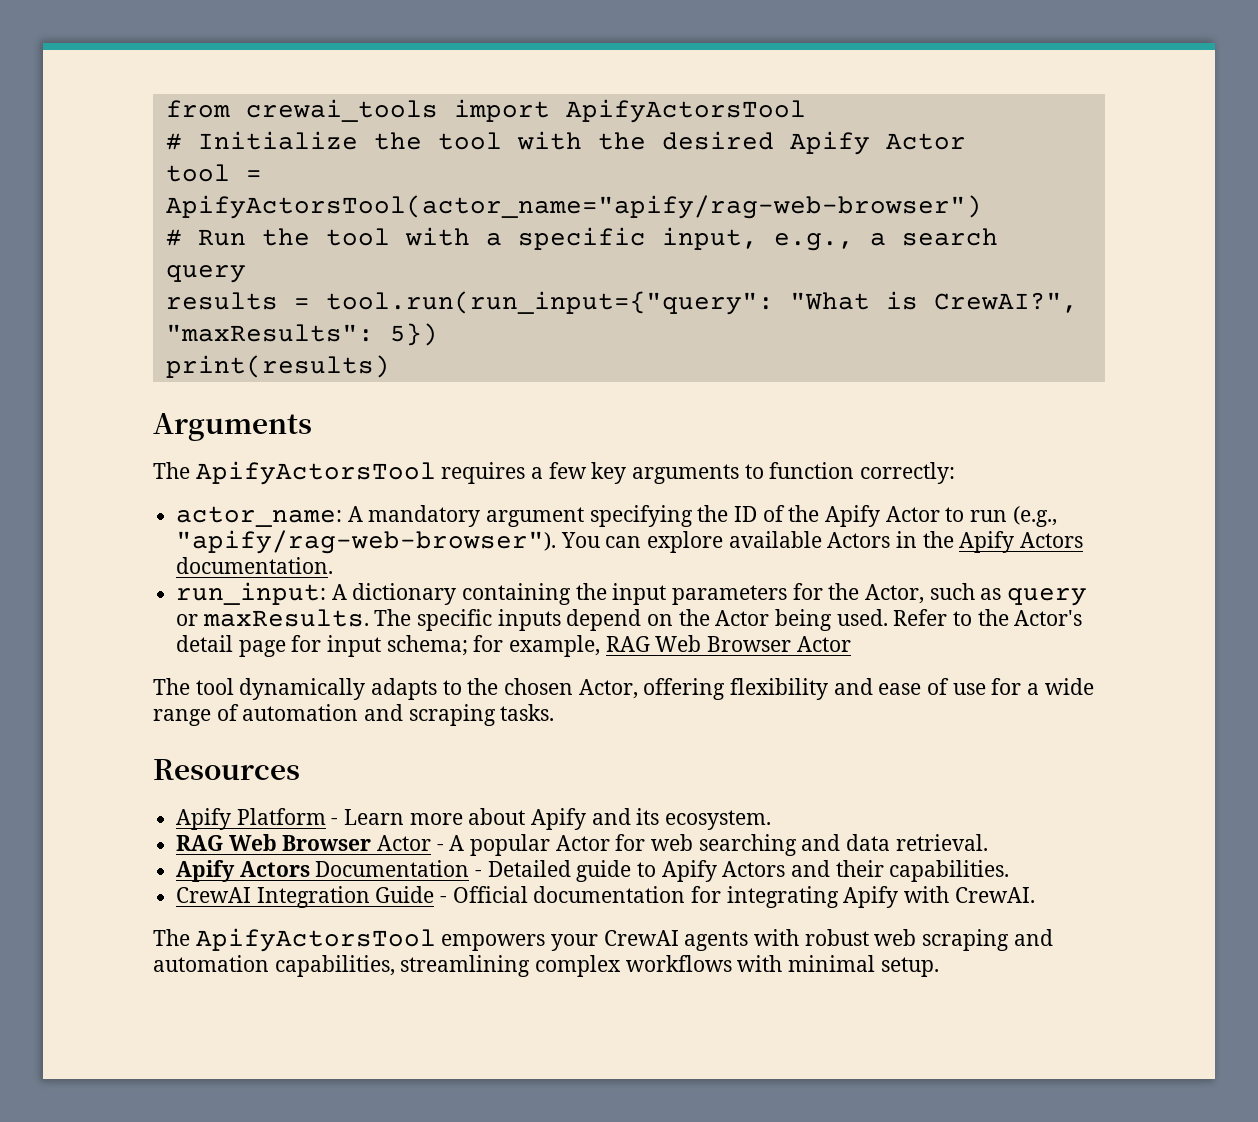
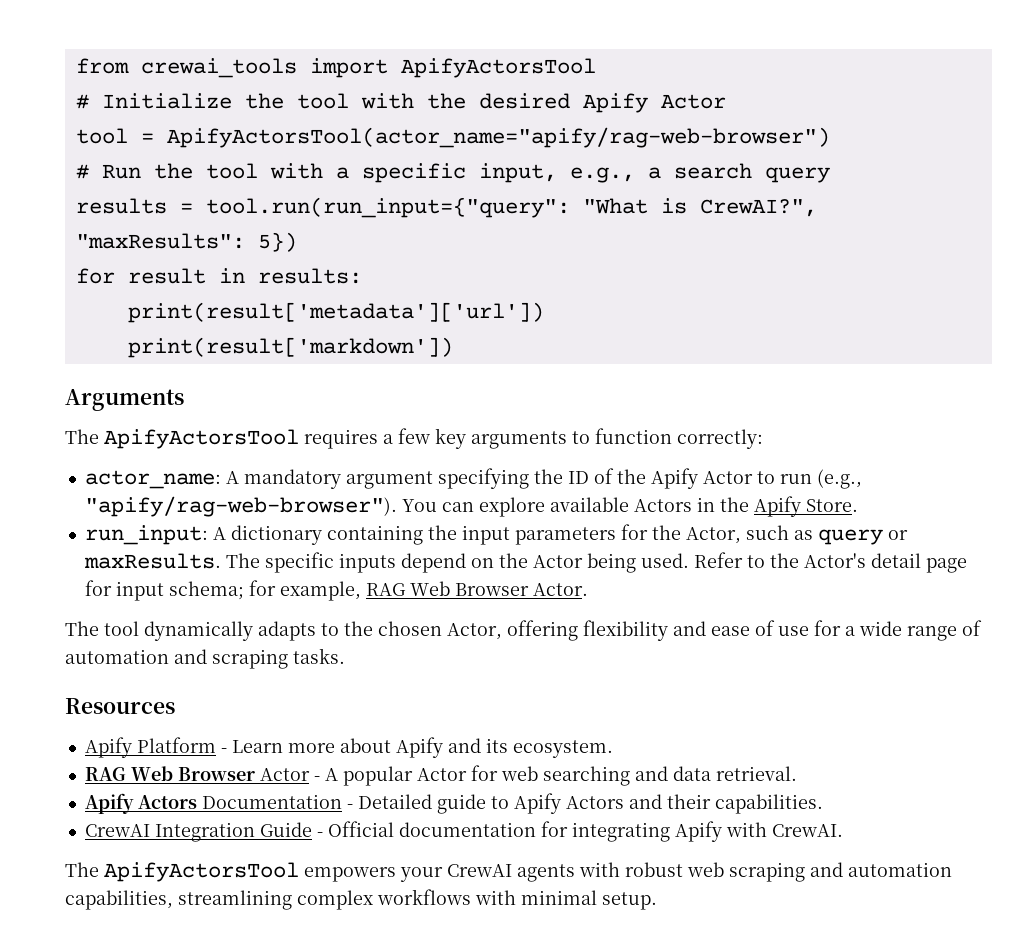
- print(results)
+ for result in results:
+ print(result['metadata']['url'])
+ print(result['markdown'])
- You can explore available Actors in the Apify Actors documentation.
+ You can explore available Actors in the Apify Store.
- Refer to the Actor's detail page for input schema; for example, RAG Web Browser Actor
+ Refer to the Actor's detail page for input schema; for example, RAG Web Browser Actor.

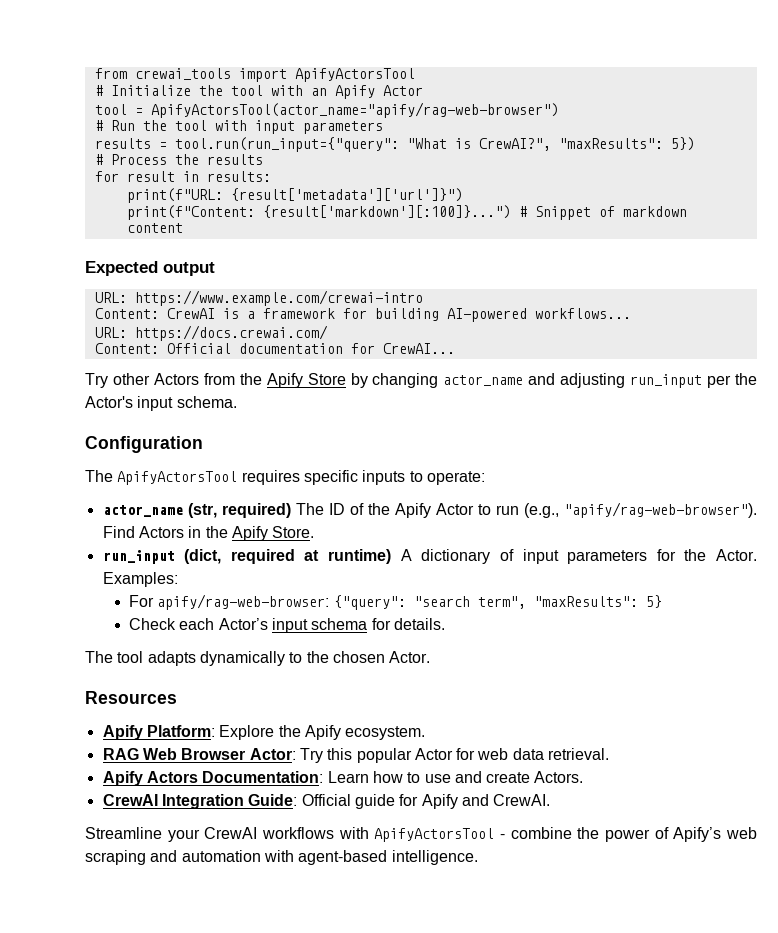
- # Initialize the tool with the desired Apify Actor
+ # Initialize the tool with an Apify Actor
- # Run the tool with a specific input, e.g., a search query
+ # Run the tool with input parameters
+ # Process the results
- print(result['metadata']['url'])
- print(result['markdown'])
- Arguments
- The ApifyActorsTool requires a few key arguments to function correctly:
- actor_name: A mandatory argument specifying the ID of the Apify Actor to run (e.g., "apify/rag-web-browser").
+ print(f"URL: {result['metadata']['url']}")
+ print(f"Content: {result['markdown'][:100]}...") # Snippet of markdown content
+ Expected output
+ URL: https://www.example.com/crewai-intro
+ Content: CrewAI is a framework for building AI-powered workflows...
+ URL: https://docs.crewai.com/
+ Content: Official documentation for CrewAI...
+ Try other Actors from the Apify Store by changing actor_name and adjusting run_input per the Actor's input schema.
+ Configuration
+ The ApifyActorsTool requires specific inputs to operate:
+ actor_name (str, required) The ID of the Apify Actor to run (e.g., "apify/rag-web-browser").
- You can explore available Actors in the Apify Store.
+ Find Actors in the Apify Store.
- run_input: A dictionary containing the input parameters for the Actor, such as query or maxResults. The specific inputs depend on the Actor being used. Refer to the Actor's detail page for input schema; for example, RAG Web Browser Actor.
+ run_input (dict, required at runtime) A dictionary of input parameters for the Actor. Examples:
+ For apify/rag-web-browser: {"query": "search term", "maxResults": 5}
+ Check each Actor’s input schema for details.
- The tool dynamically adapts to the chosen Actor, offering flexibility and ease of use for a wide range of automation and scraping tasks.
+ The tool adapts dynamically to the chosen Actor.
  Resources
- Apify Platform - Learn more about Apify and its ecosystem.
+ Apify Platform: Explore the Apify ecosystem.
- RAG Web Browser Actor - A popular Actor for web searching and data retrieval.
+ RAG Web Browser Actor: Try this popular Actor for web data retrieval.
- Apify Actors Documentation - Detailed guide to Apify Actors and their capabilities.
- CrewAI Integration Guide - Official documentation for integrating Apify with CrewAI.
- The ApifyActorsTool empowers your CrewAI agents with robust web scraping and automation capabilities, streamlining complex workflows with minimal setup.
+ Apify Actors Documentation: Learn how to use and create Actors.
+ CrewAI Integration Guide: Official guide for Apify and CrewAI.
+ Streamline your CrewAI workflows with ApifyActorsTool - combine the power of Apify’s web scraping and automation with agent-based intelligence.

